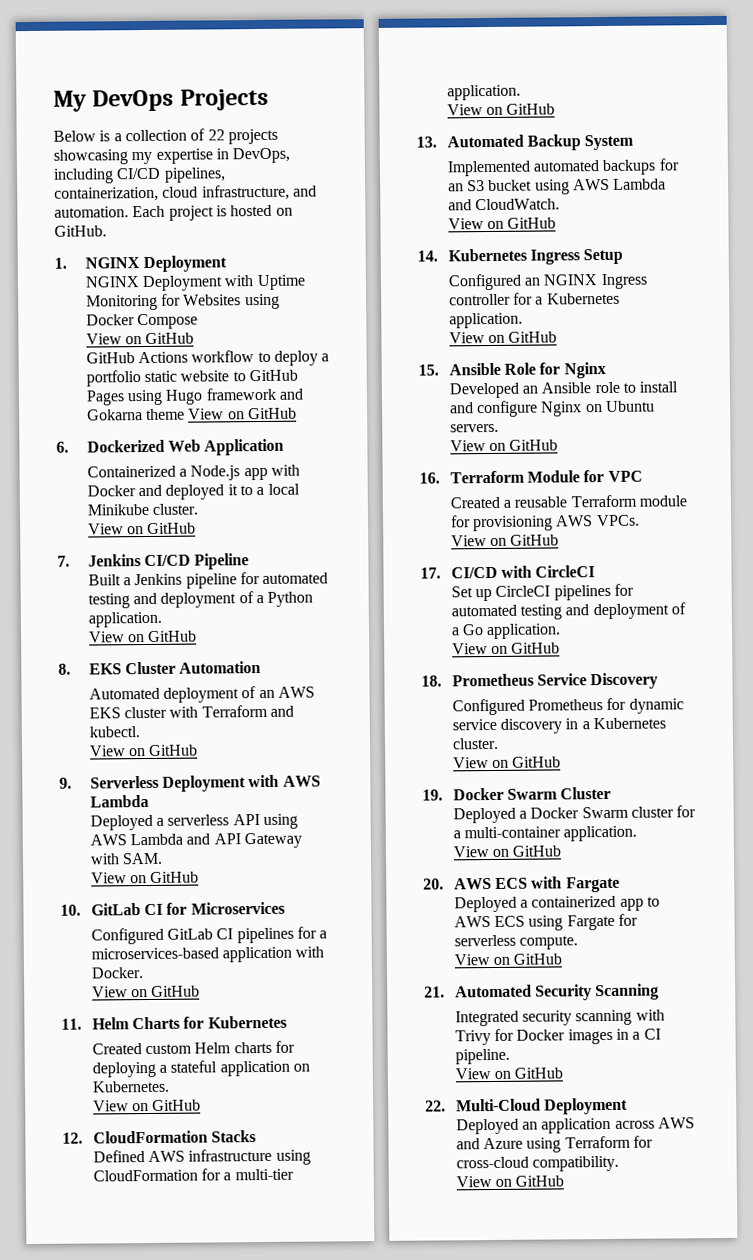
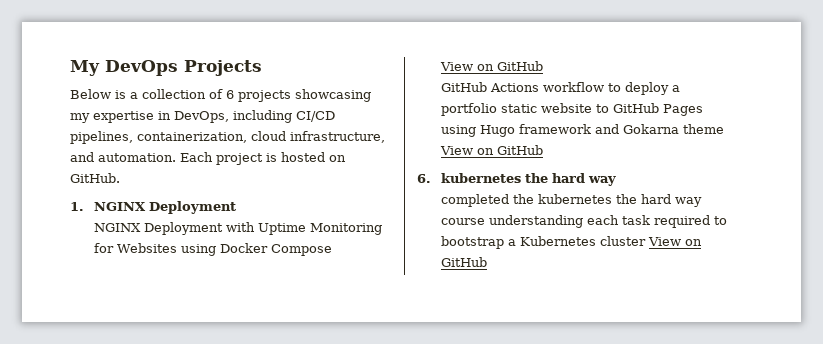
- Below is a collection of 22 projects showcasing my expertise in DevOps, including CI/CD pipelines, containerization, cloud infrastructure, and automation.
+ Below is a collection of 6 projects showcasing my expertise in DevOps, including CI/CD pipelines, containerization, cloud infrastructure, and automation.
- 6. Dockerized Web Application
- Containerized a Node.js app with Docker and deployed it to a local Minikube cluster.
- View on GitHub
- 7. Jenkins CI/CD Pipeline
- Built a Jenkins pipeline for automated testing and deployment of a Python application.
- View on GitHub
- 8. EKS Cluster Automation
- Automated deployment of an AWS EKS cluster with Terraform and kubectl.
- View on GitHub
- 9. Serverless Deployment with AWS Lambda
- Deployed a serverless API using AWS Lambda and API Gateway with SAM.
- View on GitHub
- 10. GitLab CI for Microservices
- Configured GitLab CI pipelines for a microservices-based application with Docker.
- View on GitHub
- 11. Helm Charts for Kubernetes
- Created custom Helm charts for deploying a stateful application on Kubernetes.
- View on GitHub
- 12. CloudFormation Stacks
- Defined AWS infrastructure using CloudFormation for a multi-tier application.
- View on GitHub
- 13. Automated Backup System
- Implemented automated backups for an S3 bucket using AWS Lambda and CloudWatch.
- View on GitHub
- 14. Kubernetes Ingress Setup
- Configured an NGINX Ingress controller for a Kubernetes application.
- View on GitHub
- 15. Ansible Role for Nginx
- Developed an Ansible role to install and configure Nginx on Ubuntu servers.
- View on GitHub
- 16. Terraform Module for VPC
- Created a reusable Terraform module for provisioning AWS VPCs.
- View on GitHub
- 17. CI/CD with CircleCI
- Set up CircleCI pipelines for automated testing and deployment of a Go application.
- View on GitHub
- 18. Prometheus Service Discovery
- Configured Prometheus for dynamic service discovery in a Kubernetes cluster.
- View on GitHub
- 19. Docker Swarm Cluster
- Deployed a Docker Swarm cluster for a multi-container application.
- View on GitHub
- 20. AWS ECS with Fargate
- Deployed a containerized app to AWS ECS using Fargate for serverless compute.
- View on GitHub
- 21. Automated Security Scanning
- Integrated security scanning with Trivy for Docker images in a CI pipeline.
- View on GitHub
- 22. Multi-Cloud Deployment
- Deployed an application across AWS and Azure using Terraform for cross-cloud compatibility.
- View on GitHub
+ 6. kubernetes the hard way
+ completed the kubernetes the hard way course understanding each task required to bootstrap a Kubernetes cluster View on GitHub

